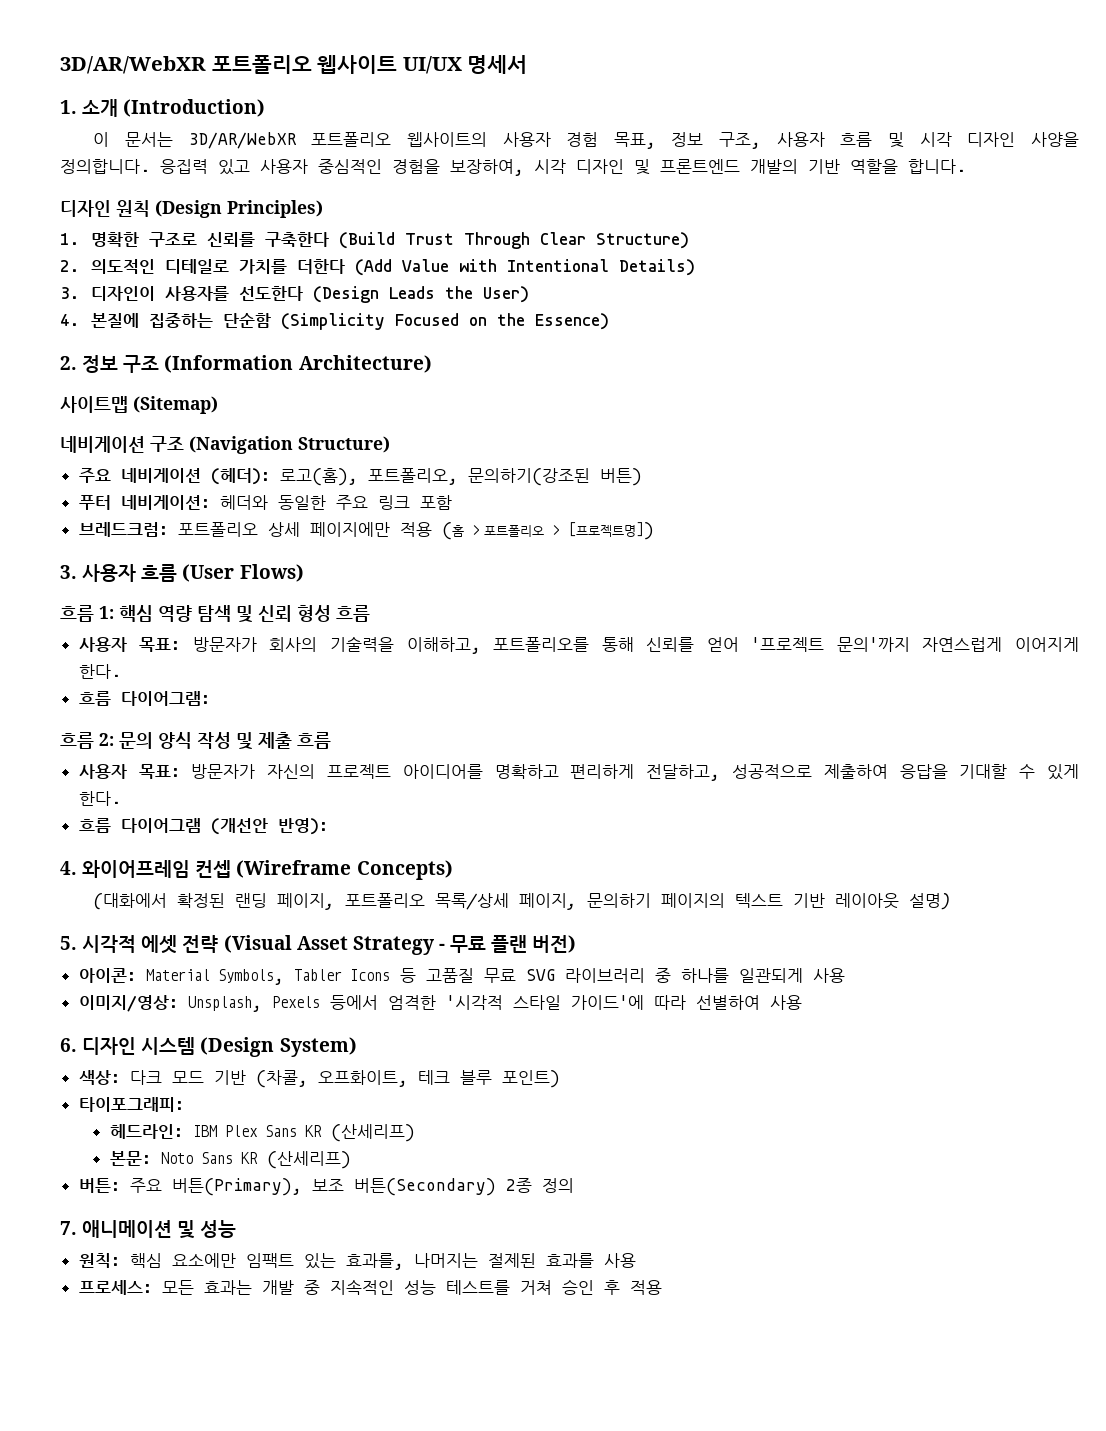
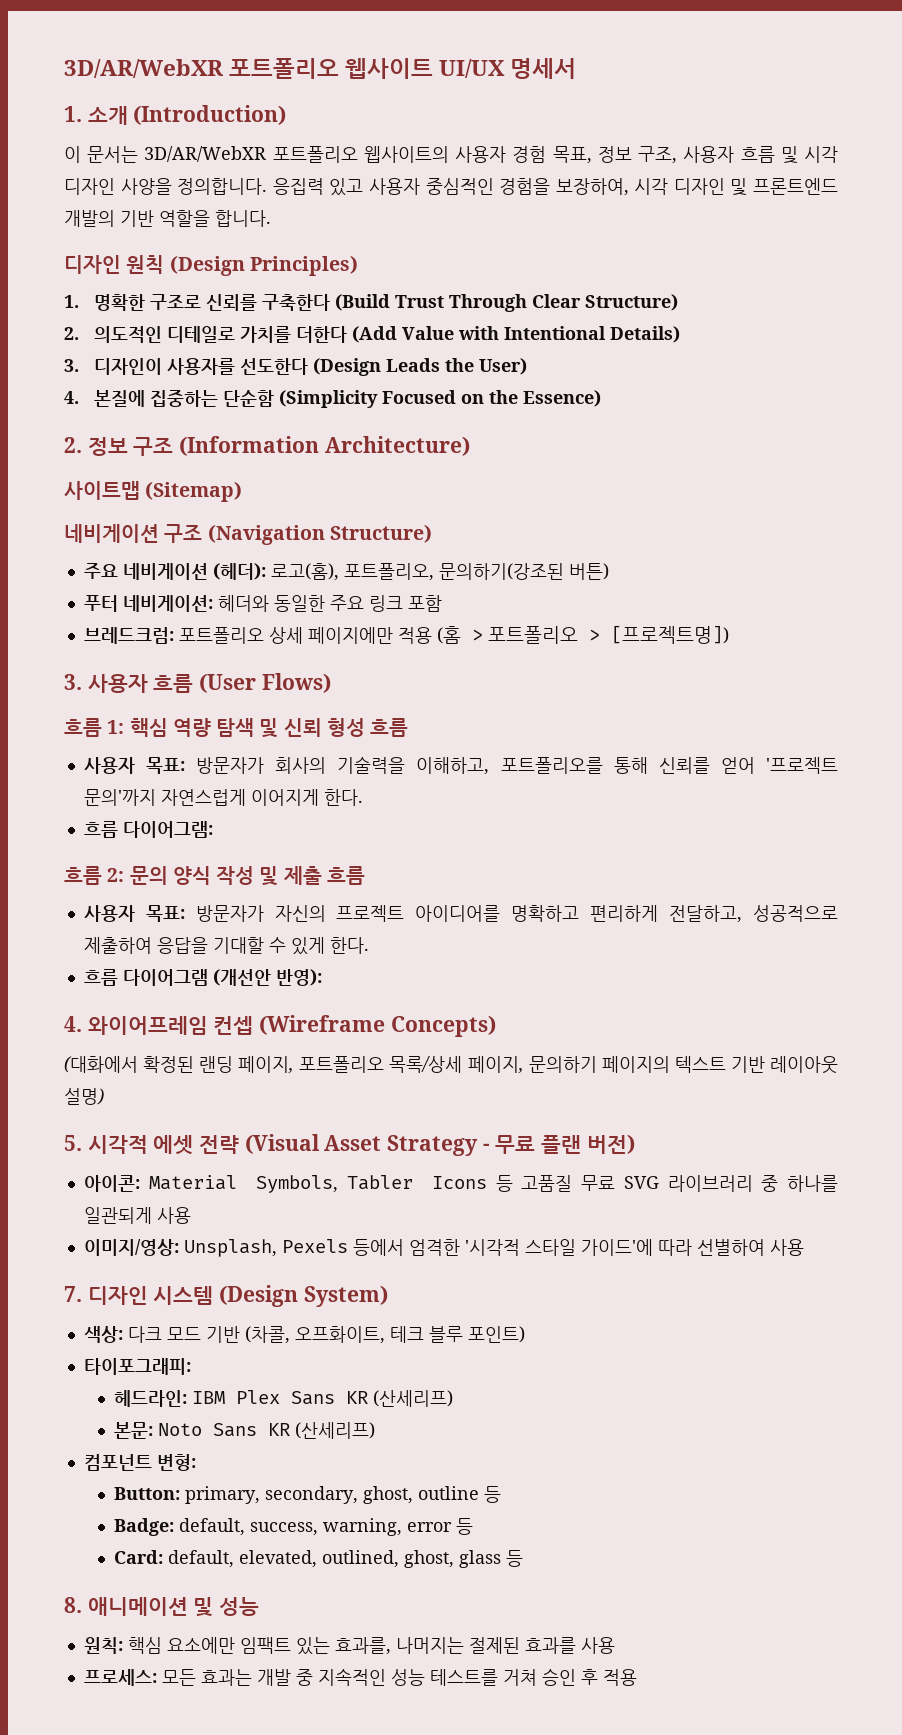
- 6. 디자인 시스템 (Design System)
+ 7. 디자인 시스템 (Design System)
- 버튼: 주요 버튼(Primary), 보조 버튼(Secondary) 2종 정의
- 7. 애니메이션 및 성능
+ 컴포넌트 변형:
+ Button: primary, secondary, ghost, outline 등
+ Badge: default, success, warning, error 등
+ Card: default, elevated, outlined, ghost, glass 등
+ 8. 애니메이션 및 성능

